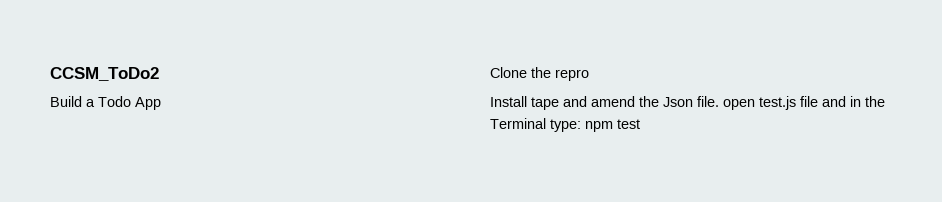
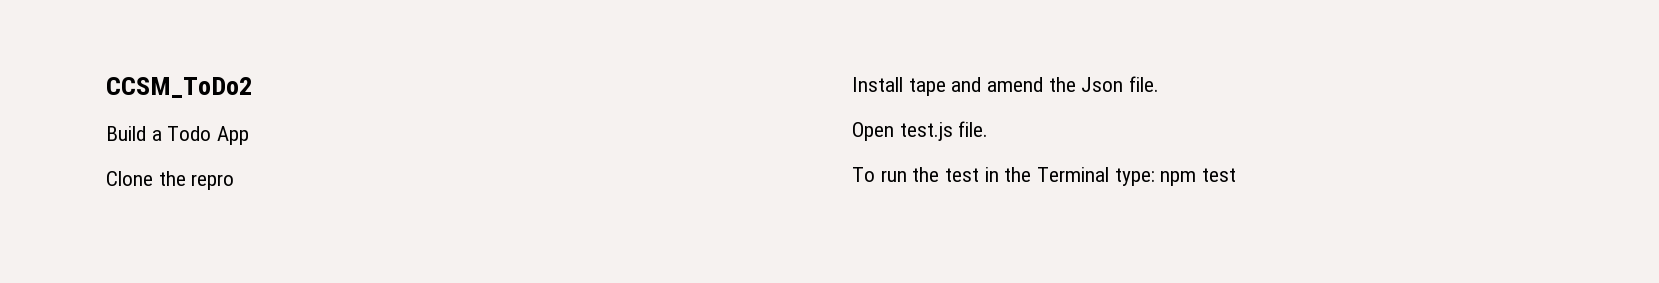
- Install tape and amend the Json file. open test.js file and in the Terminal type: npm test
+ Install tape and amend the Json file.
+ Open test.js file.
+ To run the test in the Terminal type: npm test

